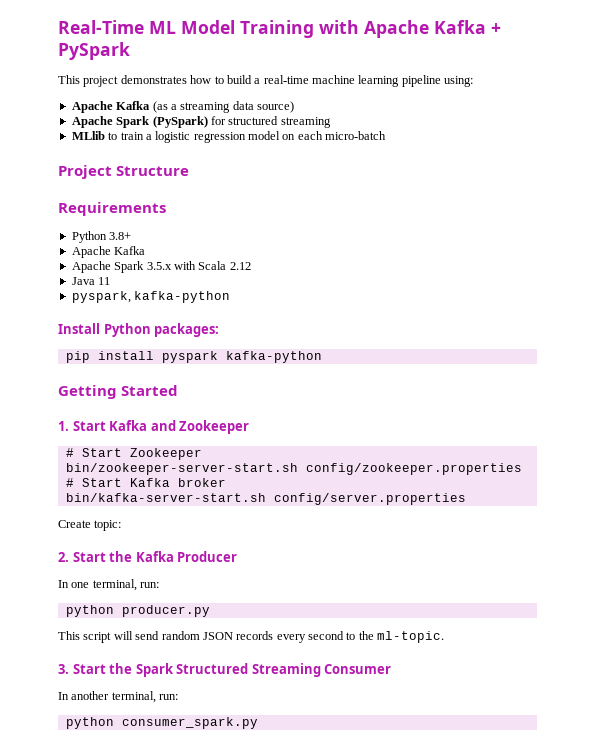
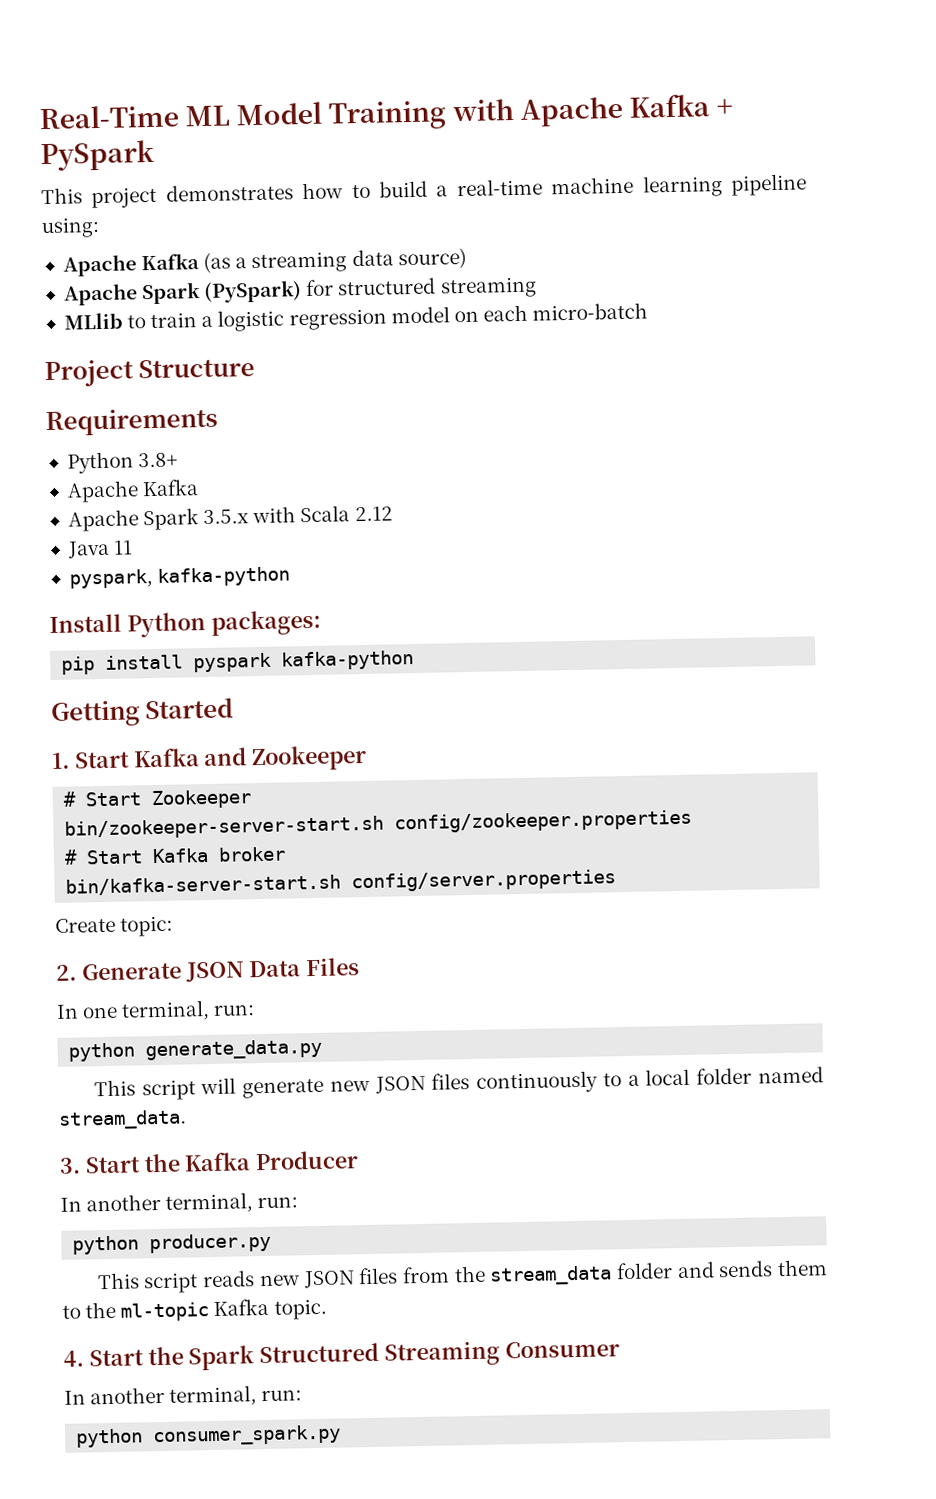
- 2. Start the Kafka Producer
+ 2. Generate JSON Data Files
  In one terminal, run:
+ python generate_data.py
+ This script will generate new JSON files continuously to a local folder named stream_data.
+ 3. Start the Kafka Producer
+ In another terminal, run:
- This script will send random JSON records every second to the ml-topic.
- 3. Start the Spark Structured Streaming Consumer
+ This script reads new JSON files from the stream_data folder and sends them to the ml-topic Kafka topic.
+ 4. Start the Spark Structured Streaming Consumer

